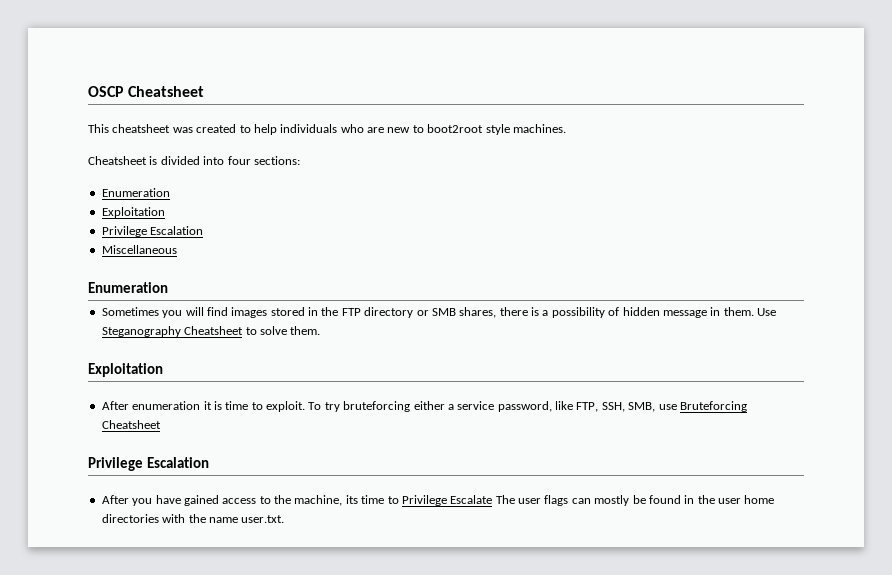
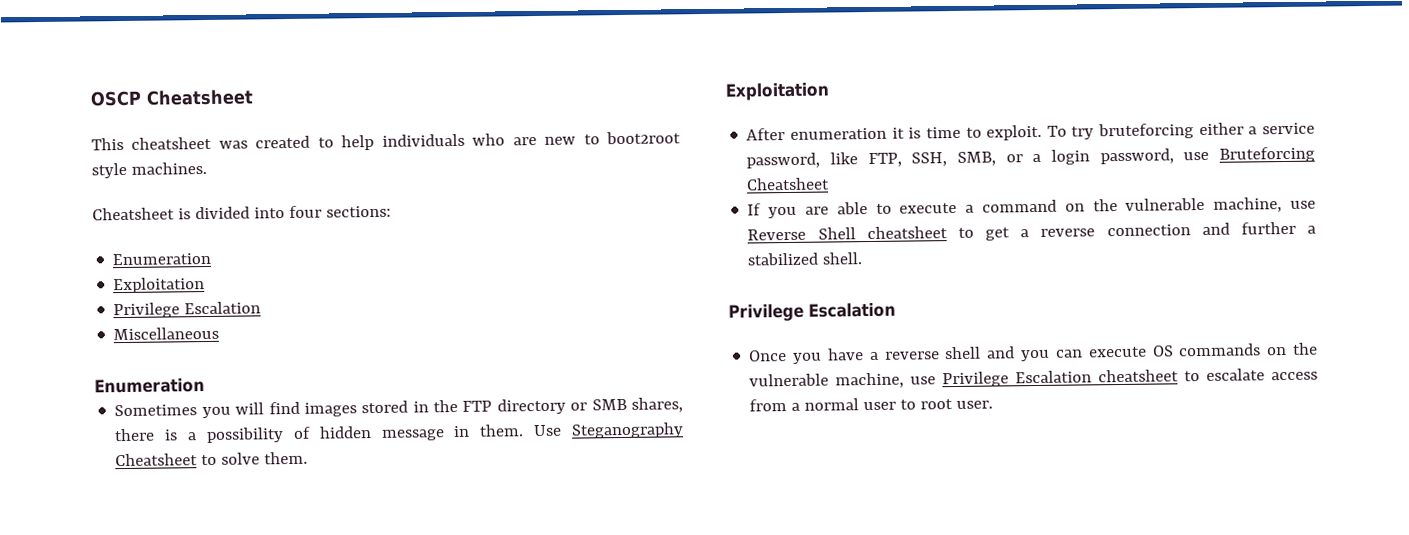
- To try bruteforcing either a service password, like FTP, SSH, SMB, use Bruteforcing Cheatsheet
+ To try bruteforcing either a service password, like FTP, SSH, SMB, or a login password, use Bruteforcing Cheatsheet
+ If you are able to execute a command on the vulnerable machine, use Reverse Shell cheatsheet to get a reverse connection and further a stabilized shell.
  Privilege Escalation
- After you have gained access to the machine, its time to Privilege Escalate The user flags can mostly be found in the user home directories with the name user.txt.
+ Once you have a reverse shell and you can execute OS commands on the vulnerable machine, use Privilege Escalation cheatsheet to escalate access from a normal user to root user.

